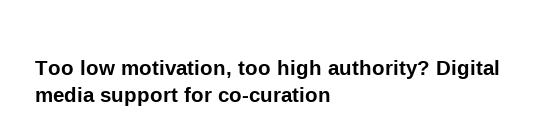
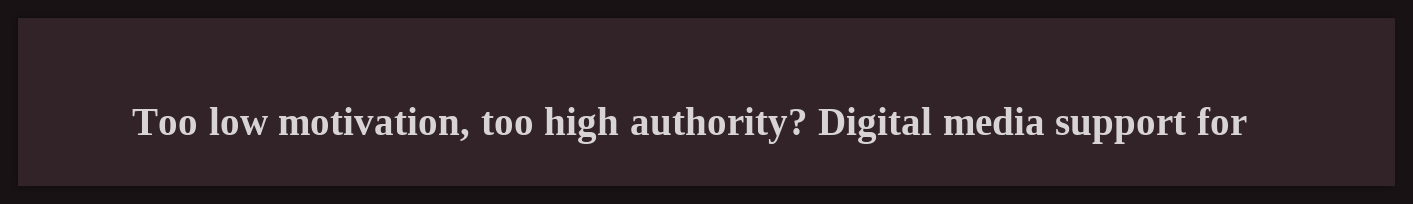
- Digital media support for co-curation
+ Digital media support for

